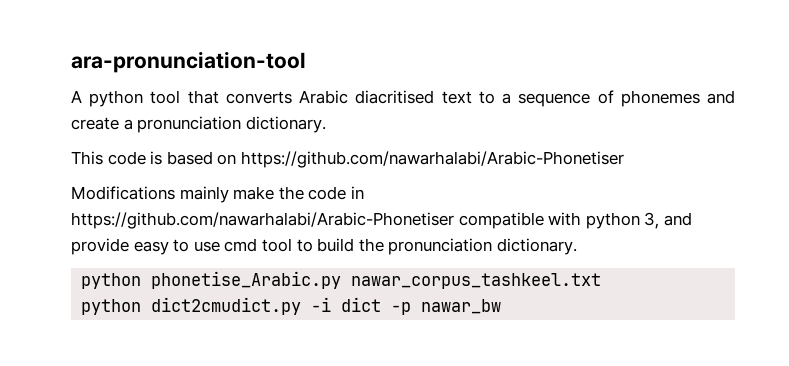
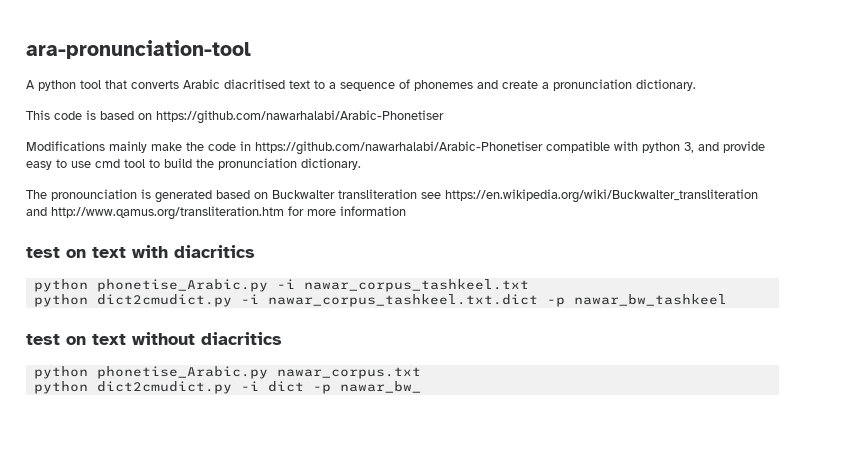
- python phonetise_Arabic.py nawar_corpus_tashkeel.txt
+ The pronounciation is generated based on Buckwalter transliteration see https://en.wikipedia.org/wiki/Buckwalter_transliteration and http://www.qamus.org/transliteration.htm for more information
+ test on text with diacritics
+ python phonetise_Arabic.py -i nawar_corpus_tashkeel.txt
+ python dict2cmudict.py -i nawar_corpus_tashkeel.txt.dict -p nawar_bw_tashkeel
+ test on text without diacritics
+ python phonetise_Arabic.py nawar_corpus.txt
- python dict2cmudict.py -i dict -p nawar_bw
+ python dict2cmudict.py -i dict -p nawar_bw_

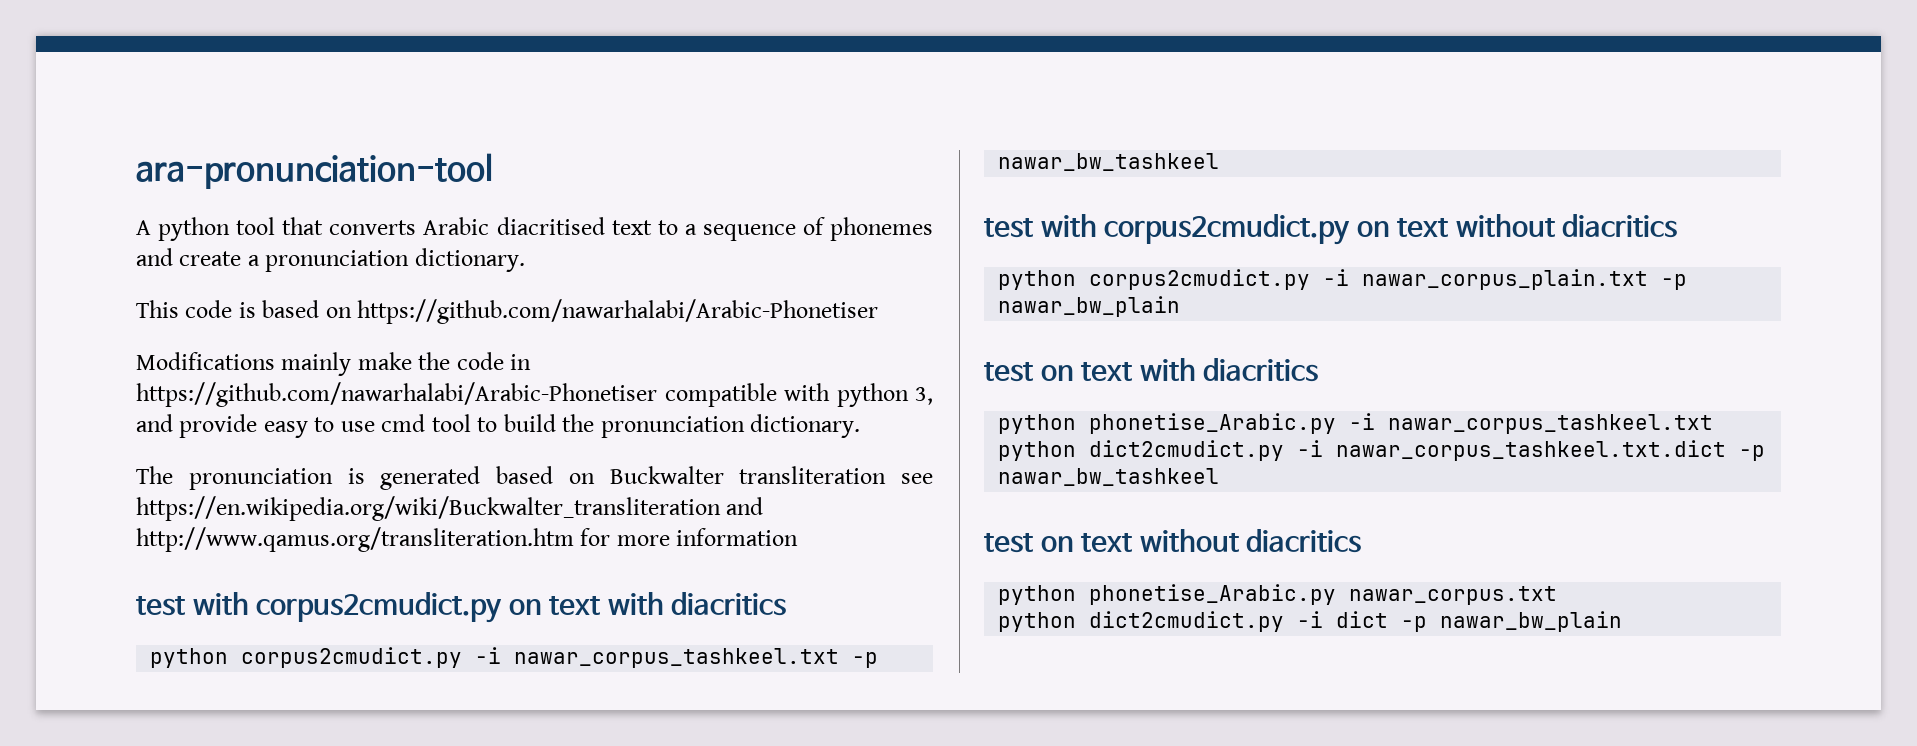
- The pronounciation is generated based on Buckwalter transliteration see https://en.wikipedia.org/wiki/Buckwalter_transliteration and http://www.qamus.org/transliteration.htm for more information
+ The pronunciation is generated based on Buckwalter transliteration see https://en.wikipedia.org/wiki/Buckwalter_transliteration and http://www.qamus.org/transliteration.htm for more information
+ test with corpus2cmudict.py on text with diacritics
+ python corpus2cmudict.py -i nawar_corpus_tashkeel.txt -p nawar_bw_tashkeel
+ test with corpus2cmudict.py on text without diacritics
+ python corpus2cmudict.py -i nawar_corpus_plain.txt -p nawar_bw_plain
- python dict2cmudict.py -i dict -p nawar_bw_
+ python dict2cmudict.py -i dict -p nawar_bw_plain

